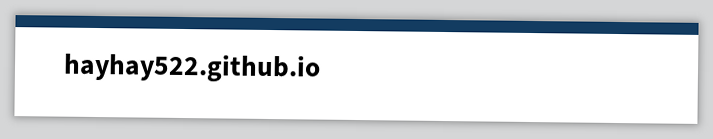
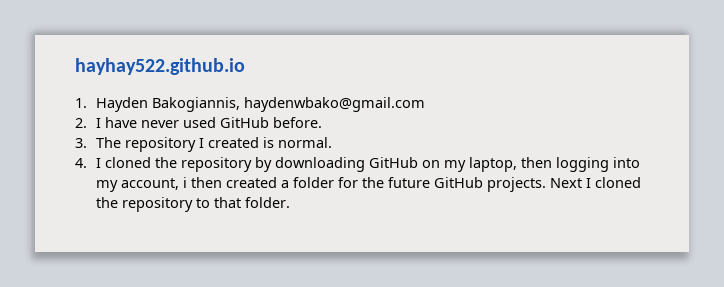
+ 1. Hayden Bakogiannis, haydenwbako@gmail.com
+ 2. I have never used GitHub before.
+ 3. The repository I created is normal.
+ 4. I cloned the repository by downloading GitHub on my laptop, then logging into my account, i then created a folder for the future GitHub projects. Next I cloned the repository to that folder.

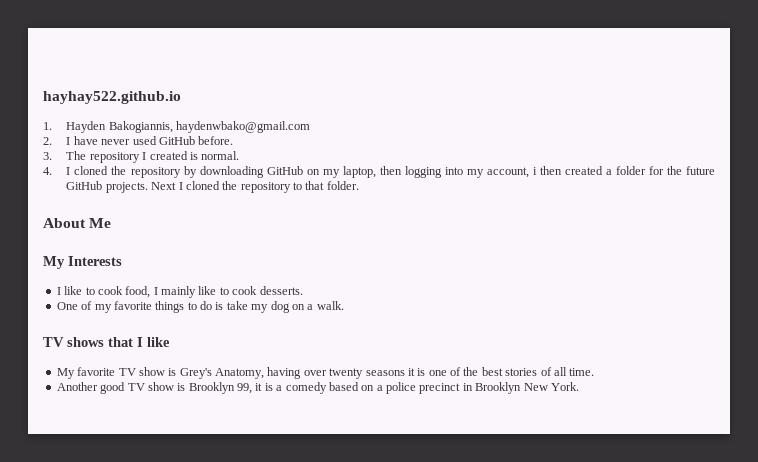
+ About Me
+ My Interests
+ I like to cook food, I mainly like to cook desserts.
+ One of my favorite things to do is take my dog on a walk.
+ TV shows that I like
+ My favorite TV show is Grey's Anatomy, having over twenty seasons it is one of the best stories of all time.
+ Another good TV show is Brooklyn 99, it is a comedy based on a police precinct in Brooklyn New York.

